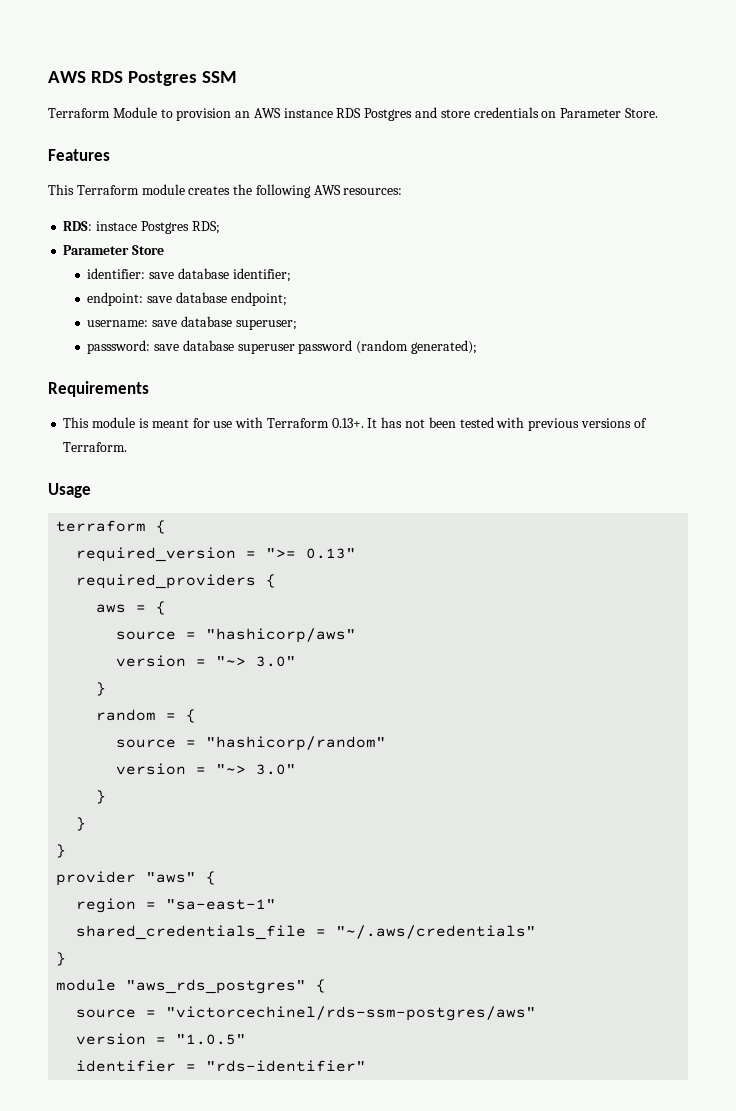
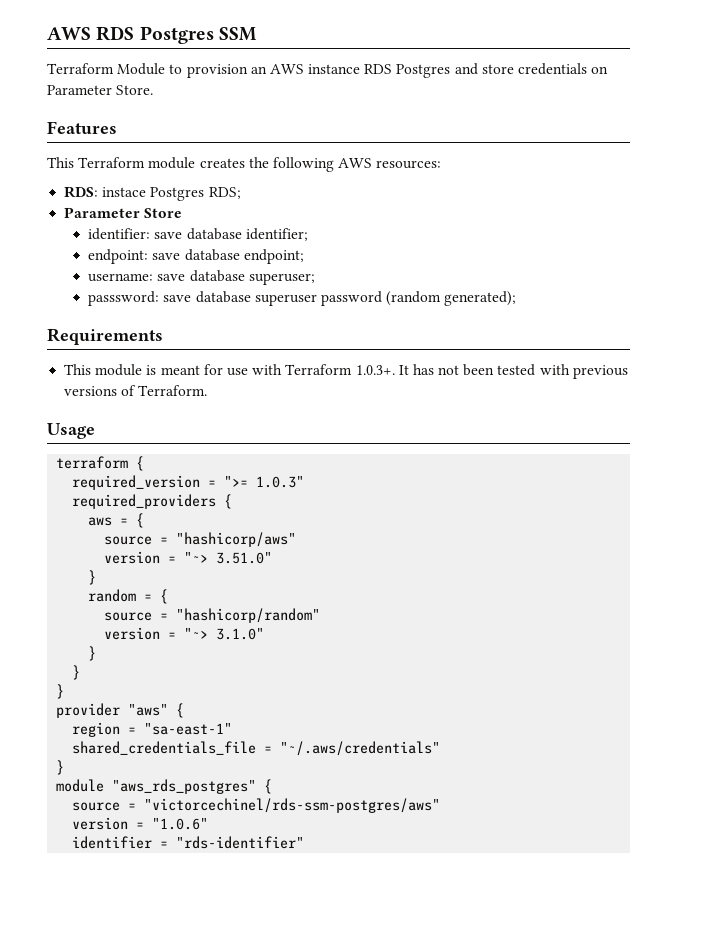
- This module is meant for use with Terraform 0.13+. It has not been tested with previous versions of Terraform.
+ This module is meant for use with Terraform 1.0.3+. It has not been tested with previous versions of Terraform.
- required_version = ">= 0.13"
+ required_version = ">= 1.0.3"
  source = "hashicorp/aws"
- version = "~> 3.0"
+ version = "~> 3.51.0"
  source = "hashicorp/random"
- version = "~> 3.0"
+ version = "~> 3.1.0"
- version = "1.0.5"
+ version = "1.0.6"

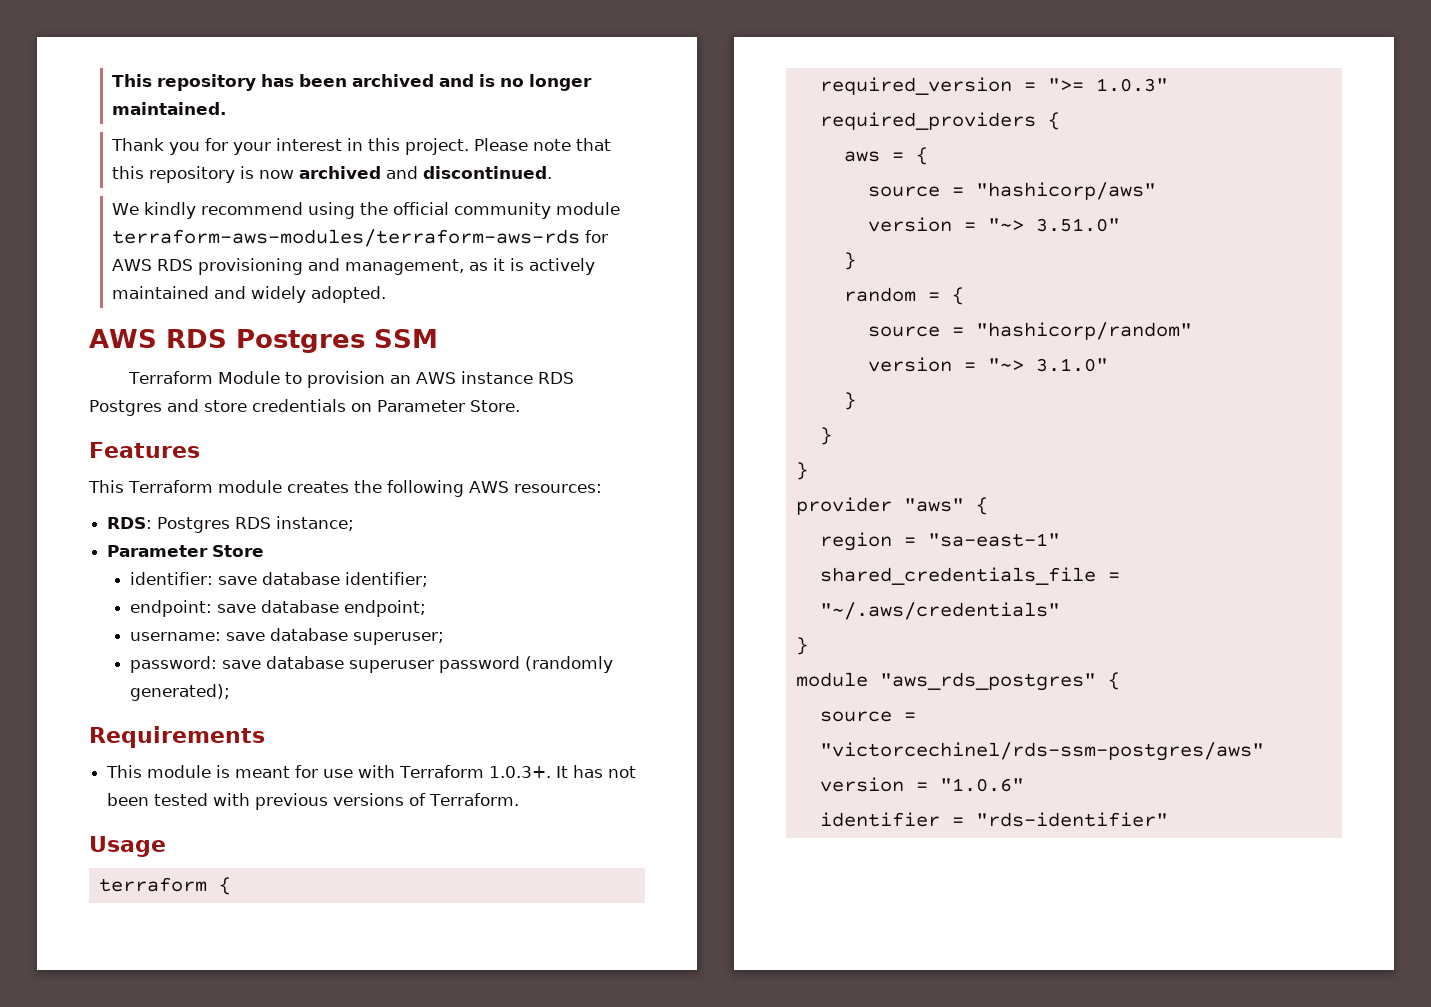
+ This repository has been archived and is no longer maintained.
+ Thank you for your interest in this project. Please note that this repository is now archived and discontinued.
+ We kindly recommend using the official community module terraform-aws-modules/terraform-aws-rds for AWS RDS provisioning and management, as it is actively maintained and widely adopted.
- RDS: instace Postgres RDS;
+ RDS: Postgres RDS instance;
- passsword: save database superuser password (random generated);
+ password: save database superuser password (randomly generated);

